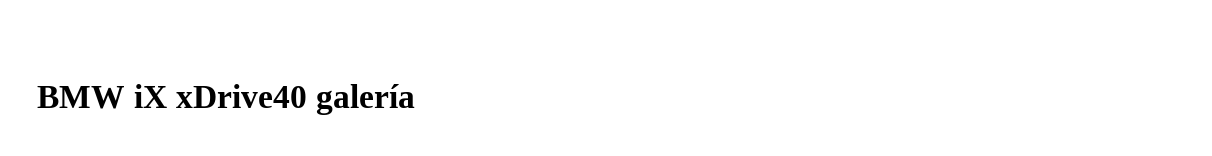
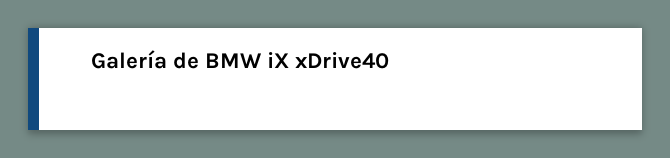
- BMW iX xDrive40 galería
+ Galería de BMW iX xDrive40

